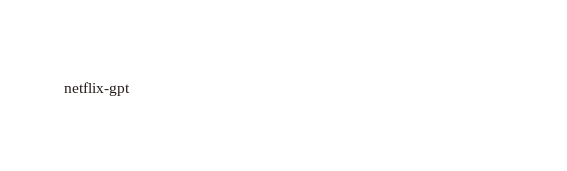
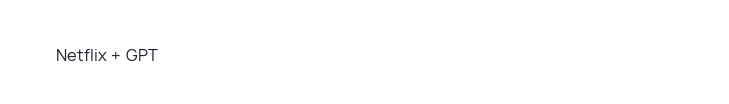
- netflix-gpt
+ Netflix + GPT

